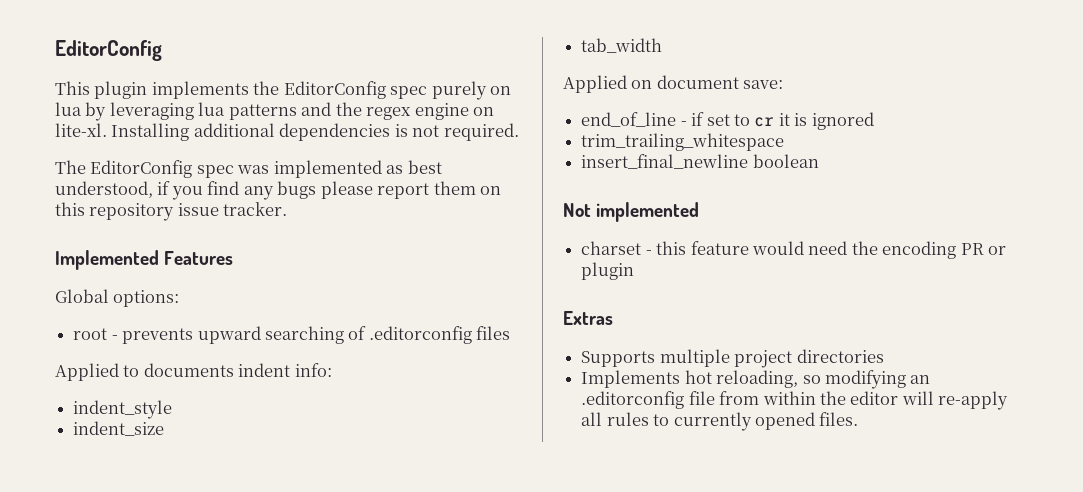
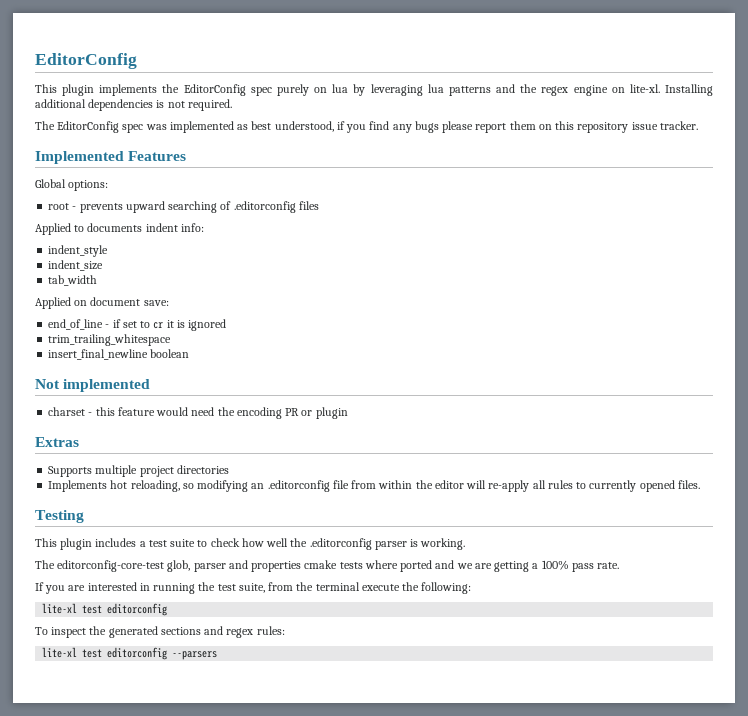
+ Testing
+ This plugin includes a test suite to check how well the .editorconfig parser is working.
+ The editorconfig-core-test glob, parser and properties cmake tests where ported and we are getting a 100% pass rate.
+ If you are interested in running the test suite, from the terminal execute the following:
+ lite-xl test editorconfig
+ To inspect the generated sections and regex rules:
+ lite-xl test editorconfig --parsers

